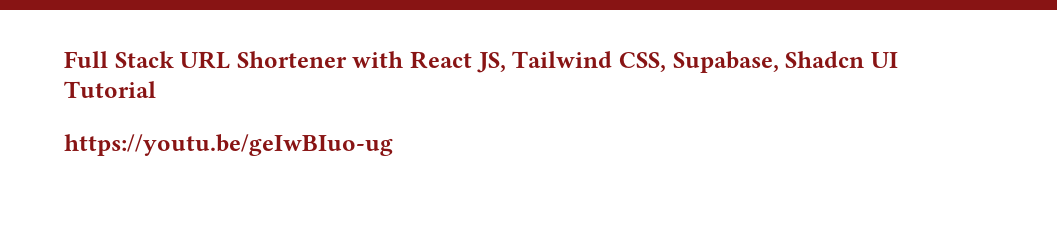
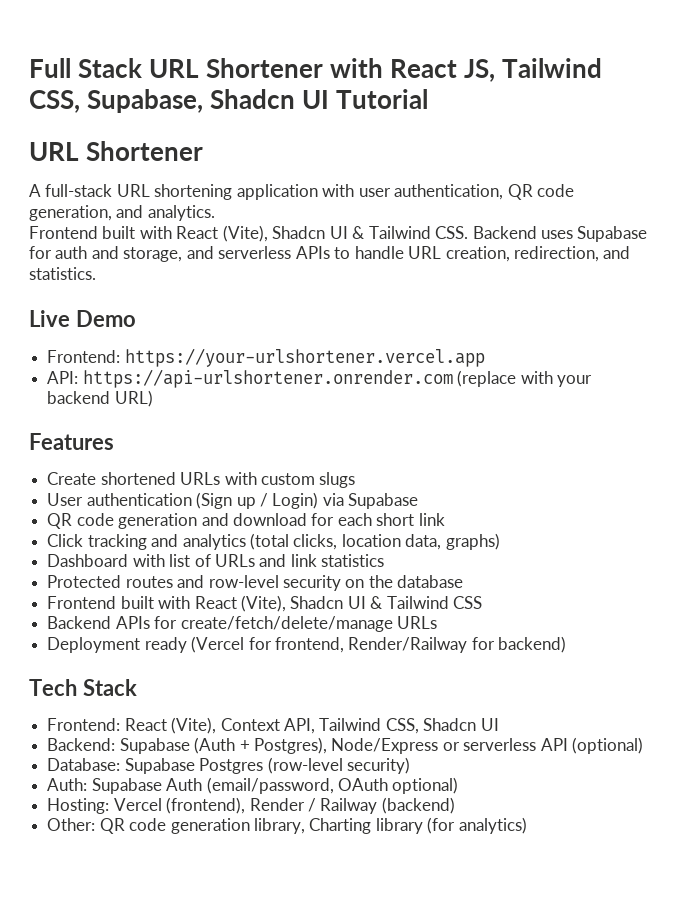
  Full Stack URL Shortener with React JS, Tailwind CSS, Supabase, Shadcn UI Tutorial
- https://youtu.be/geIwBIuo-ug
+ URL Shortener
+ A full-stack URL shortening application with user authentication, QR code generation, and analytics.
+ Frontend built with React (Vite), Shadcn UI & Tailwind CSS. Backend uses Supabase for auth and storage, and serverless APIs to handle URL creation, redirection, and statistics.
+ Live Demo
+ Frontend: https://your-urlshortener.vercel.app
+ API: https://api-urlshortener.onrender.com (replace with your backend URL)
+ Features
+ Create shortened URLs with custom slugs
+ User authentication (Sign up / Login) via Supabase
+ QR code generation and download for each short link
+ Click tracking and analytics (total clicks, location data, graphs)
+ Dashboard with list of URLs and link statistics
+ Protected routes and row-level security on the database
+ Frontend built with React (Vite), Shadcn UI & Tailwind CSS
+ Backend APIs for create/fetch/delete/manage URLs
+ Deployment ready (Vercel for frontend, Render/Railway for backend)
+ Tech Stack
+ Frontend: React (Vite), Context API, Tailwind CSS, Shadcn UI
+ Backend: Supabase (Auth + Postgres), Node/Express or serverless API (optional)
+ Database: Supabase Postgres (row-level security)
+ Auth: Supabase Auth (email/password, OAuth optional)
+ Hosting: Vercel (frontend), Render / Railway (backend)
+ Other: QR code generation library, Charting library (for analytics)

